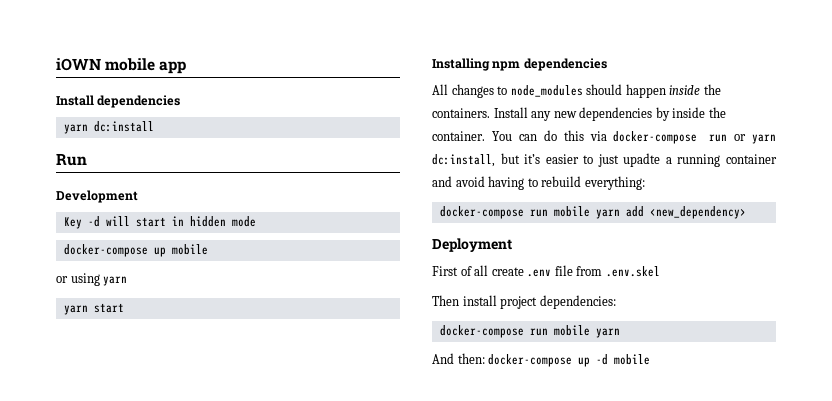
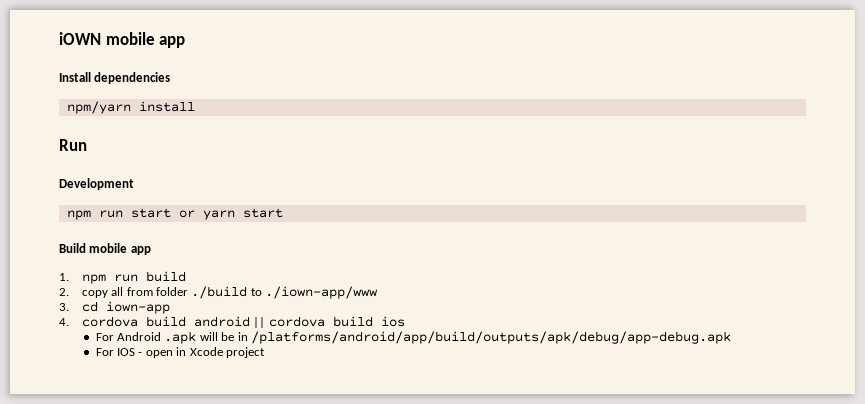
- yarn dc:install
+ npm/yarn install
- Key -d will start in hidden mode
- docker-compose up mobile
- or using yarn
- yarn start
- Installing npm dependencies
- All changes to node_modules should happen inside the containers. Install any new dependencies by inside the container. You can do this via docker-compose run or yarn dc:install, but it’s easier to just upadte a running container and avoid having to rebuild everything:
- docker-compose run mobile yarn add <new_dependency>
- Deployment
- First of all create .env file from .env.skel
- Then install project dependencies:
- docker-compose run mobile yarn
- And then: docker-compose up -d mobile
+ npm run start or yarn start
+ Build mobile app
+ 1. npm run build
+ 2. copy all from folder ./build to ./iown-app/www
+ 3. cd iown-app
+ 4. cordova build android || cordova build ios
+ For Android .apk will be in /platforms/android/app/build/outputs/apk/debug/app-debug.apk
+ For IOS - open in Xcode project

